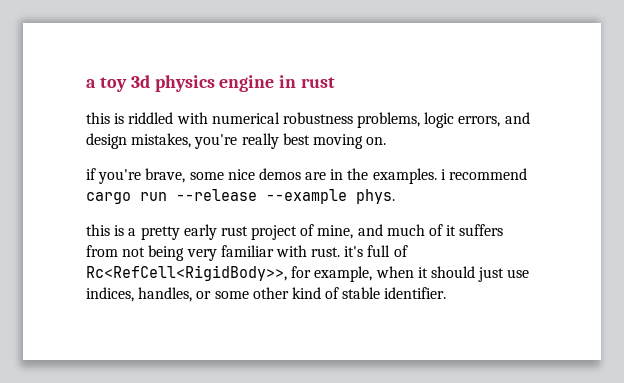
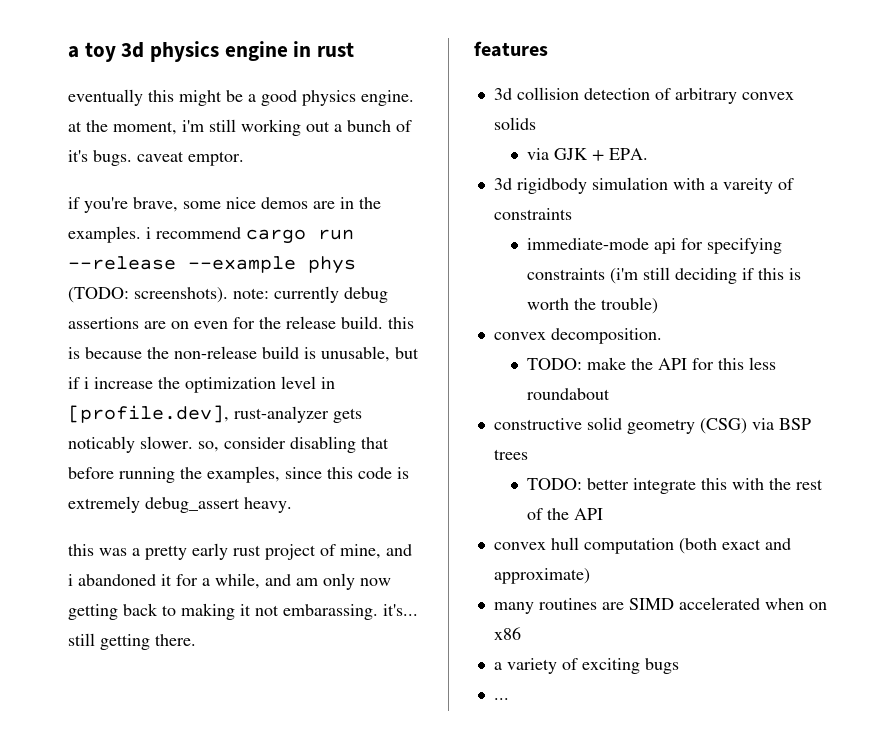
- this is riddled with numerical robustness problems, logic errors, and design mistakes, you're really best moving on.
+ eventually this might be a good physics engine. at the moment, i'm still working out a bunch of it's bugs. caveat emptor.
- if you're brave, some nice demos are in the examples. i recommend cargo run --release --example phys.
- this is a pretty early rust project of mine, and much of it suffers from not being very familiar with rust. it's full of Rc<RefCell<RigidBody>>, for example, when it should just use indices, handles, or some other kind of stable identifier.
+ if you're brave, some nice demos are in the examples. i recommend cargo run --release --example phys (TODO: screenshots). note: currently debug assertions are on even for the release build. this is because the non-release build is unusable, but if i increase the optimization level in [profile.dev], rust-analyzer gets noticably slower. so, consider disabling that before running the examples, since this code is extremely debug_assert heavy.
+ this was a pretty early rust project of mine, and i abandoned it for a while, and am only now getting back to making it not embarassing. it's... still getting there.
+ features
+ 3d collision detection of arbitrary convex solids
+ via GJK + EPA.
+ 3d rigidbody simulation with a vareity of constraints
+ immediate-mode api for specifying constraints (i'm still deciding if this is worth the trouble)
+ convex decomposition.
+ TODO: make the API for this less roundabout
+ constructive solid geometry (CSG) via BSP trees
+ TODO: better integrate this with the rest of the API
+ convex hull computation (both exact and approximate)
+ many routines are SIMD accelerated when on x86
+ a variety of exciting bugs
+ ...

